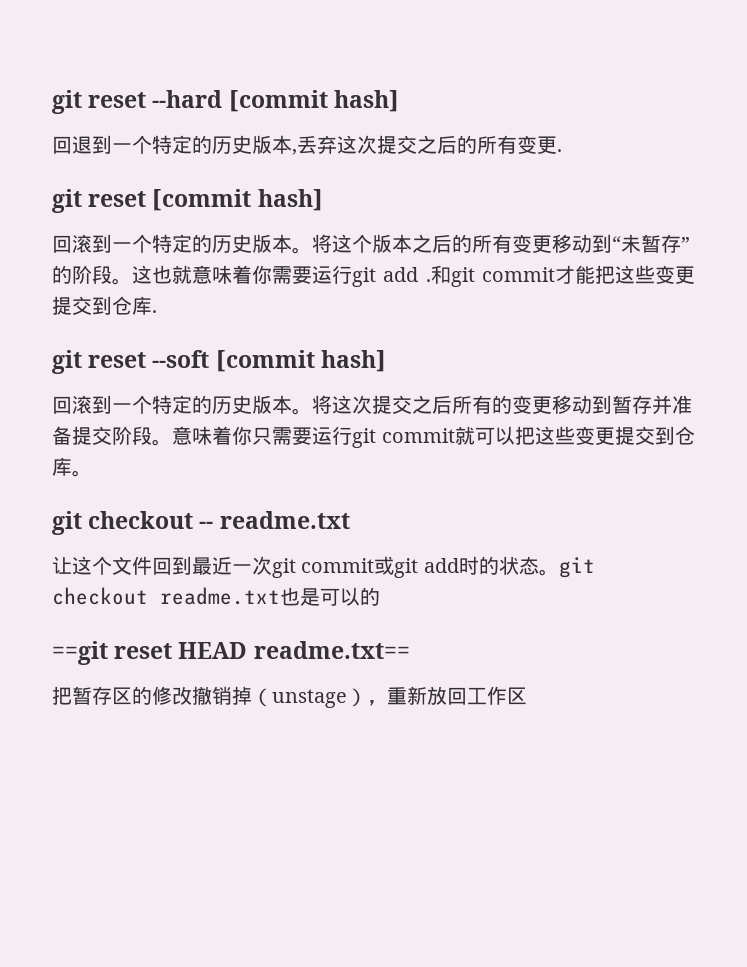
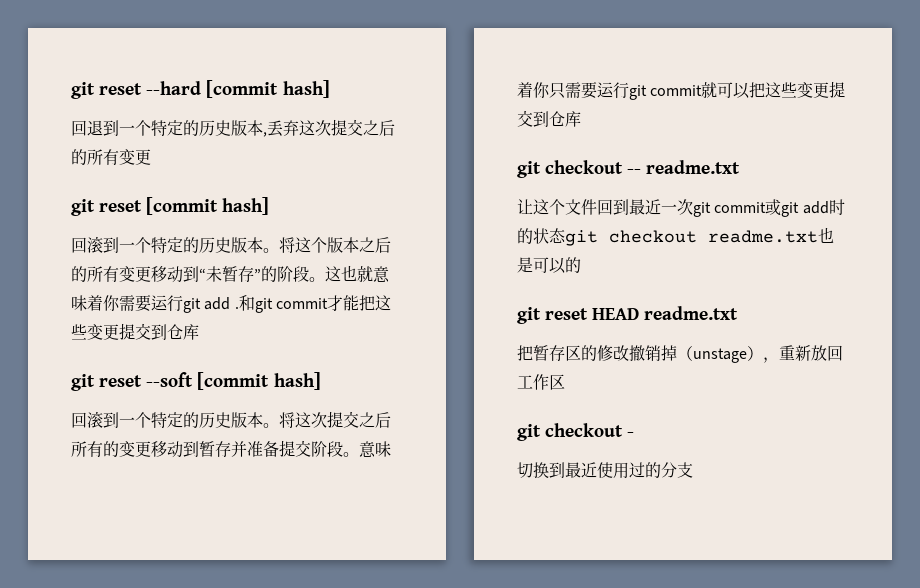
- 回退到一个特定的历史版本,丢弃这次提交之后的所有变更.
+ 回退到一个特定的历史版本,丢弃这次提交之后的所有变更
- 和git commit才能把这些变更提交到仓库.
+ 和git commit才能把这些变更提交到仓库
- 意味着你只需要运行git commit就可以把这些变更提交到仓库。
+ 意味着你只需要运行git commit就可以把这些变更提交到仓库
- 让这个文件回到最近一次git commit或git add时的状态。git checkout readme.txt也是可以的
+ 让这个文件回到最近一次git commit或git add时的状态git checkout readme.txt也是可以的
- ==git reset HEAD readme.txt==
+ git reset HEAD readme.txt
+ git checkout -
+ 切换到最近使用过的分支

